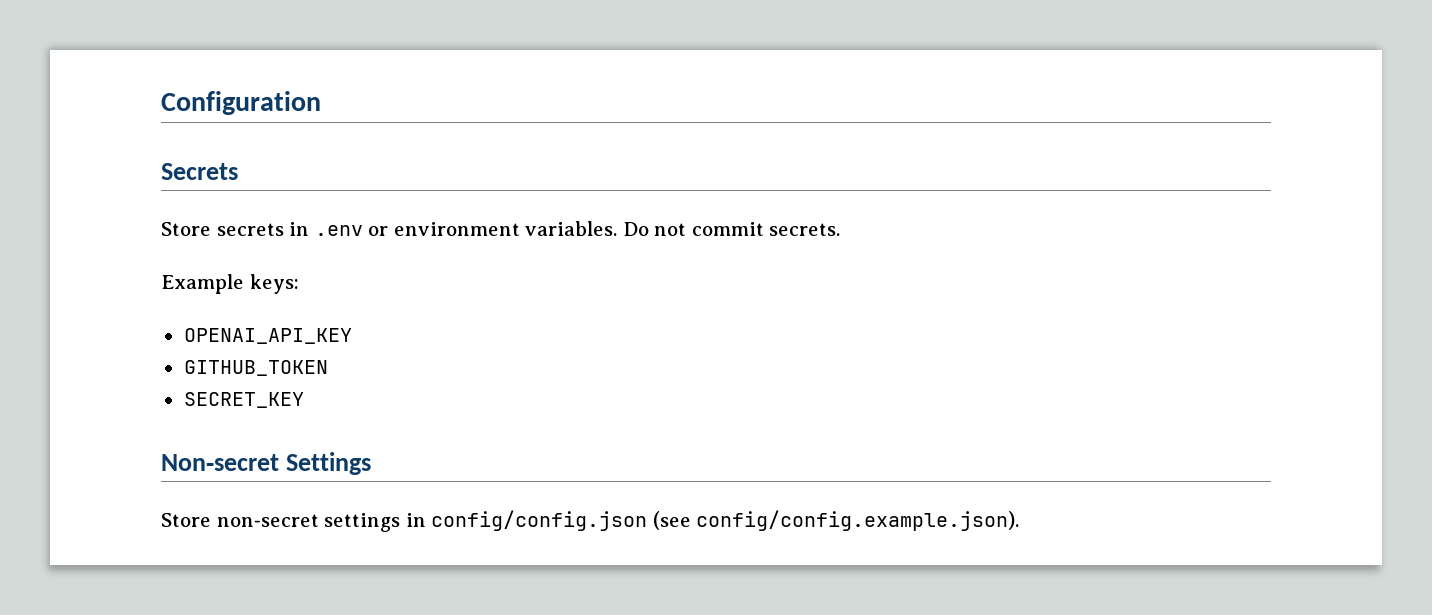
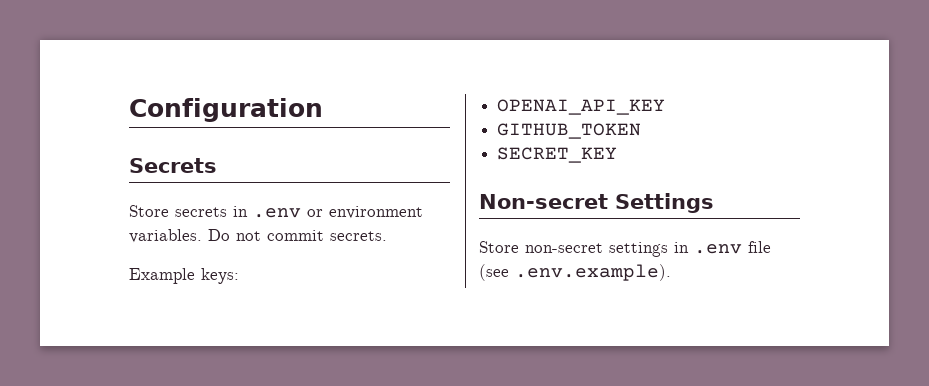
- Store non‑secret settings in config/config.json (see config/config.example.json).
+ Store non‑secret settings in .env file (see .env.example).

